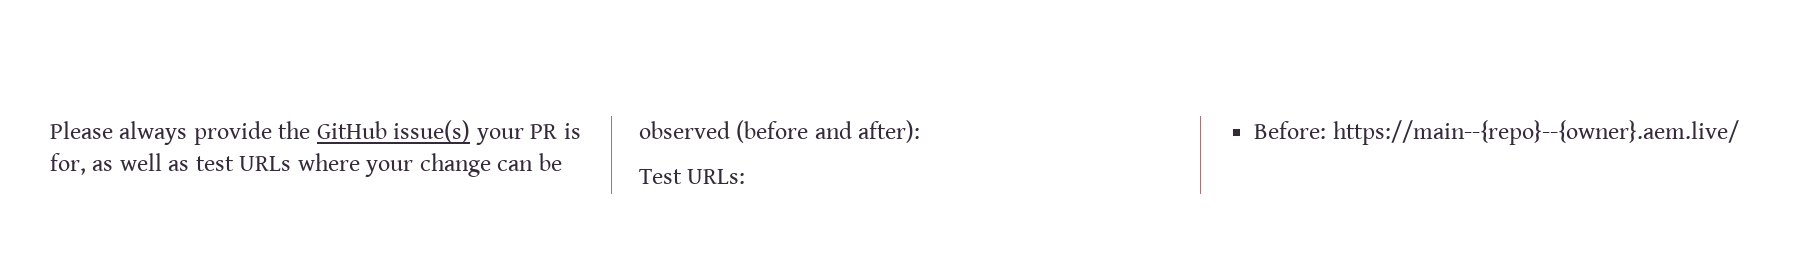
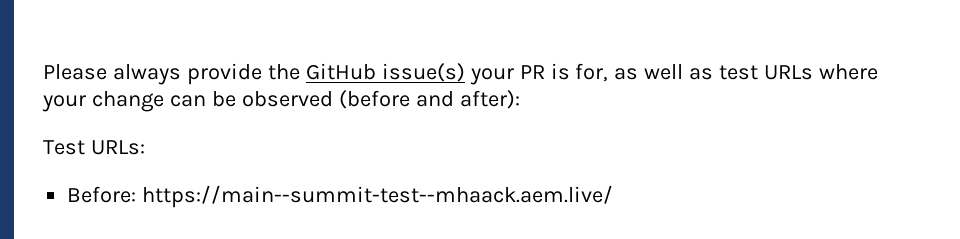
- Before: https://main--{repo}--{owner}.aem.live/
+ Before: https://main--summit-test--mhaack.aem.live/

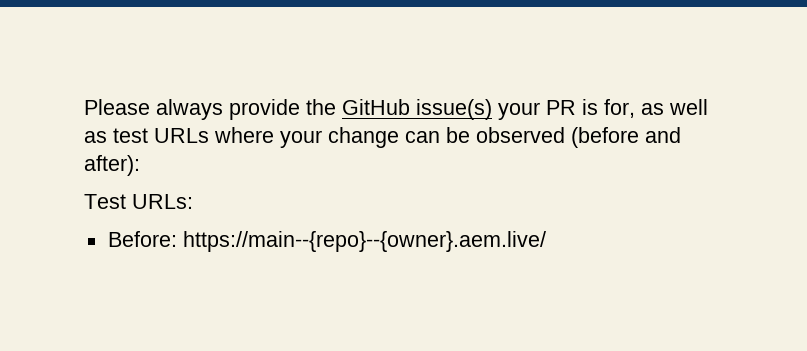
- Before: https://main--summit-test--mhaack.aem.live/
+ Before: https://main--{repo}--{owner}.aem.live/

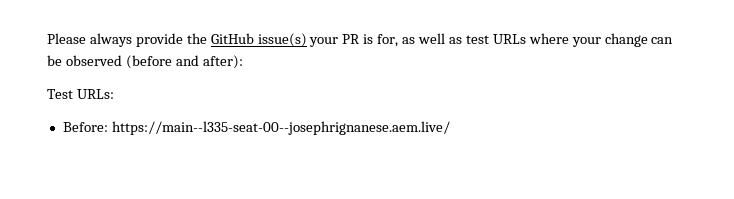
- Before: https://main--{repo}--{owner}.aem.live/
+ Before: https://main--l335-seat-00--josephrignanese.aem.live/

